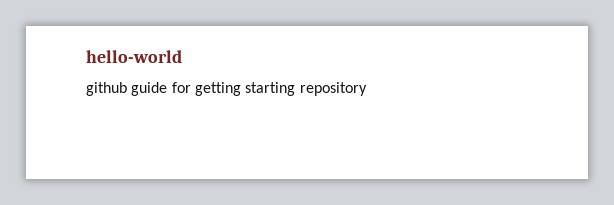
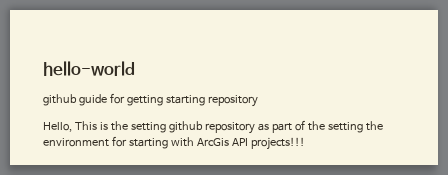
+ Hello, This is the setting github repository as part of the setting the environment for starting with ArcGis API projects!!!

